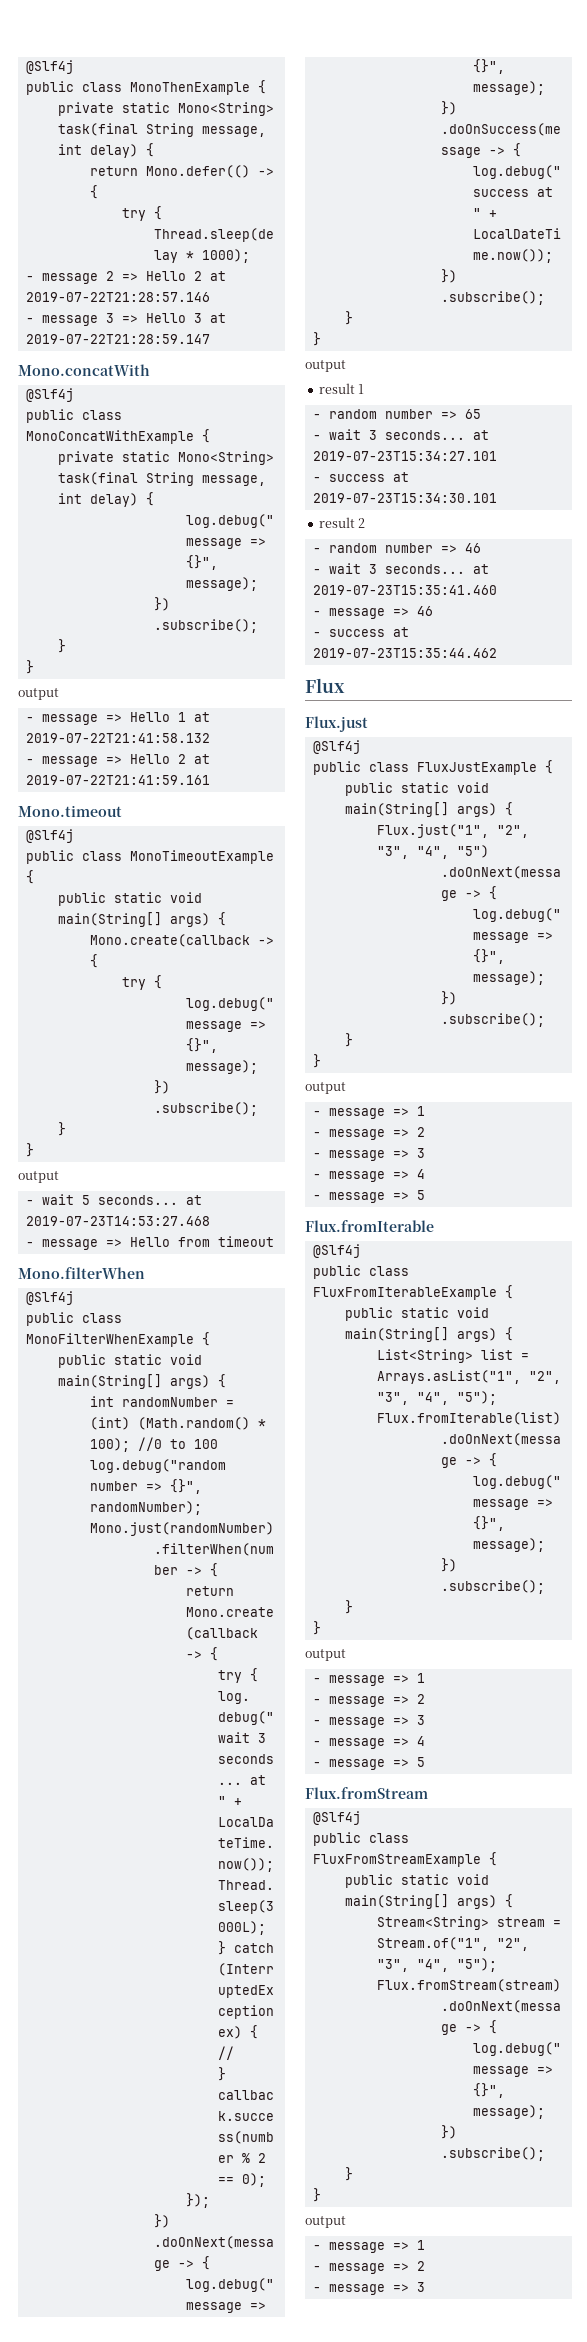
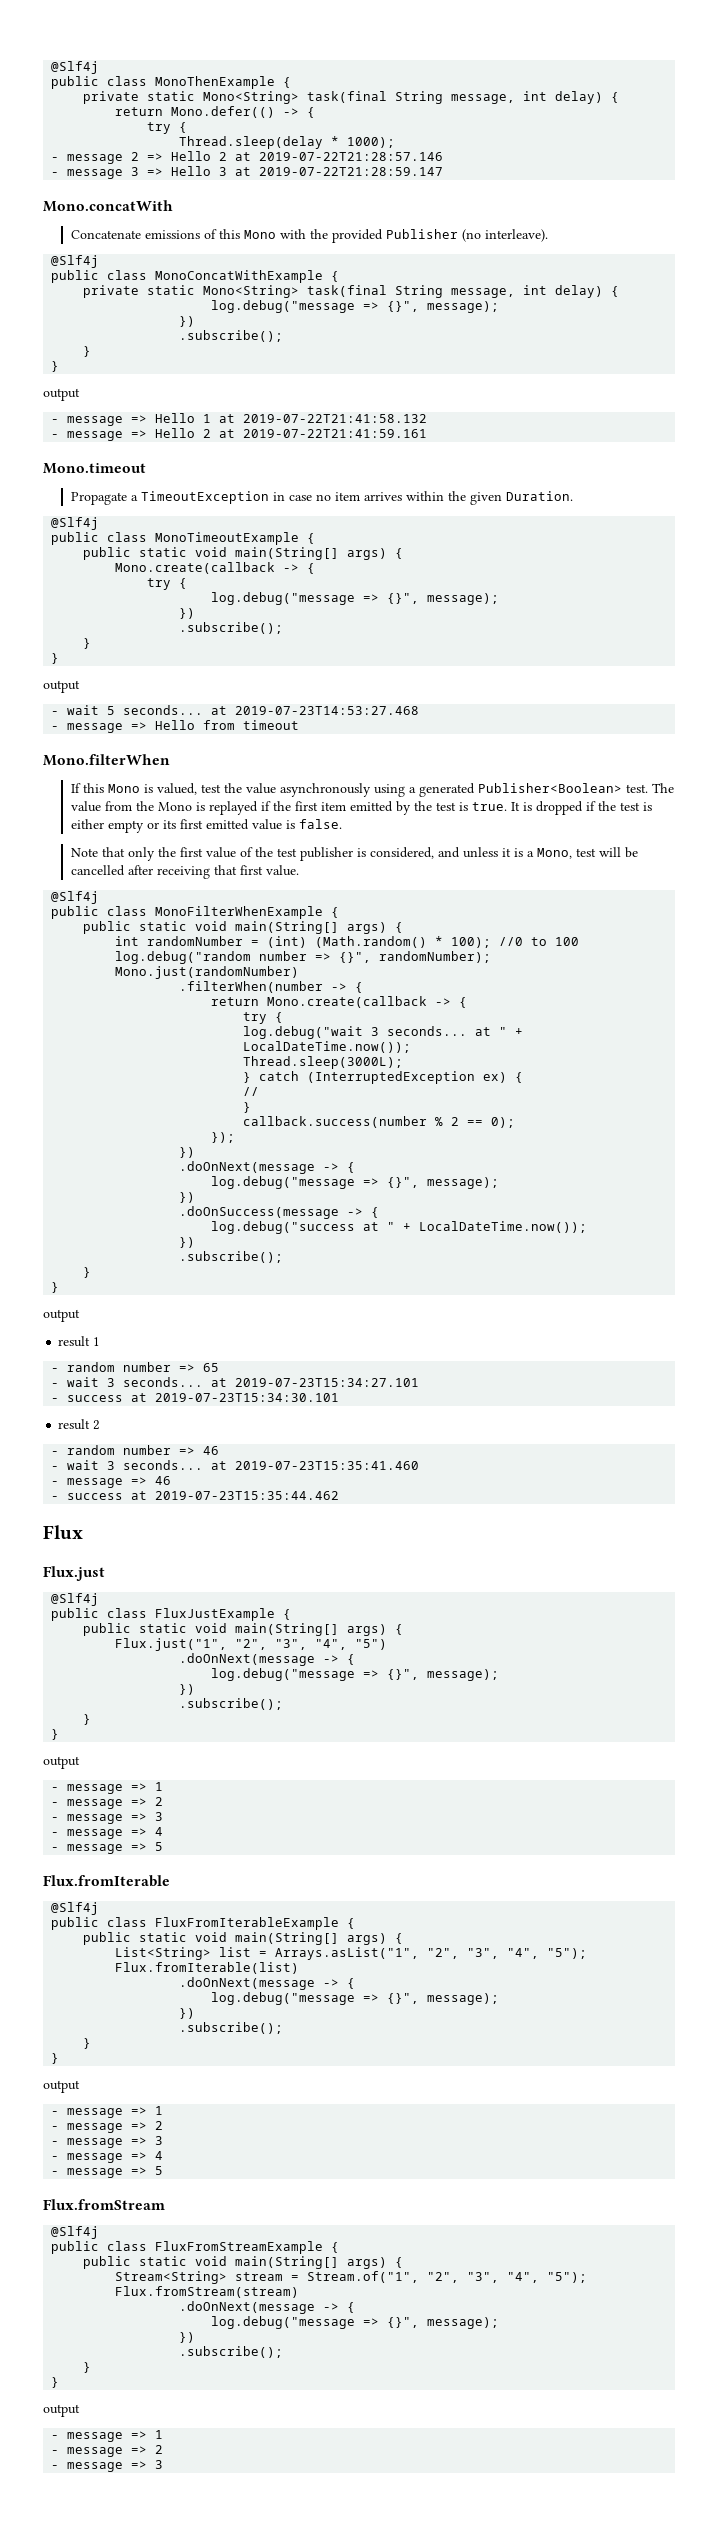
+ Concatenate emissions of this Mono with the provided Publisher (no interleave).
+ Propagate a TimeoutException in case no item arrives within the given Duration.
+ If this Mono is valued, test the value asynchronously using a generated Publisher<Boolean> test. The value from the Mono is replayed if the first item emitted by the test is true. It is dropped if the test is either empty or its first emitted value is false.
+ Note that only the first value of the test publisher is considered, and unless it is a Mono, test will be cancelled after receiving that first value.

